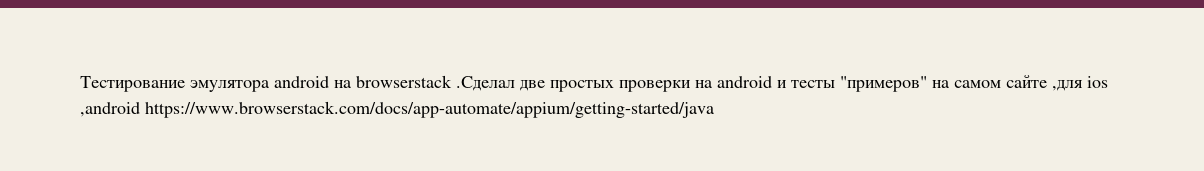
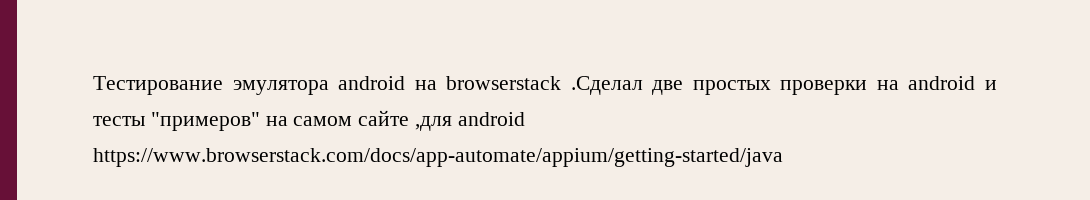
- Тестирование эмулятора android на browserstack .Сделал две простых проверки на android и тесты "примеров" на самом сайте ,для ios ,android https://www.browserstack.com/docs/app-automate/appium/getting-started/java
+ Тестирование эмулятора android на browserstack .Сделал две простых проверки на android и тесты "примеров" на самом сайте ,для android https://www.browserstack.com/docs/app-automate/appium/getting-started/java

